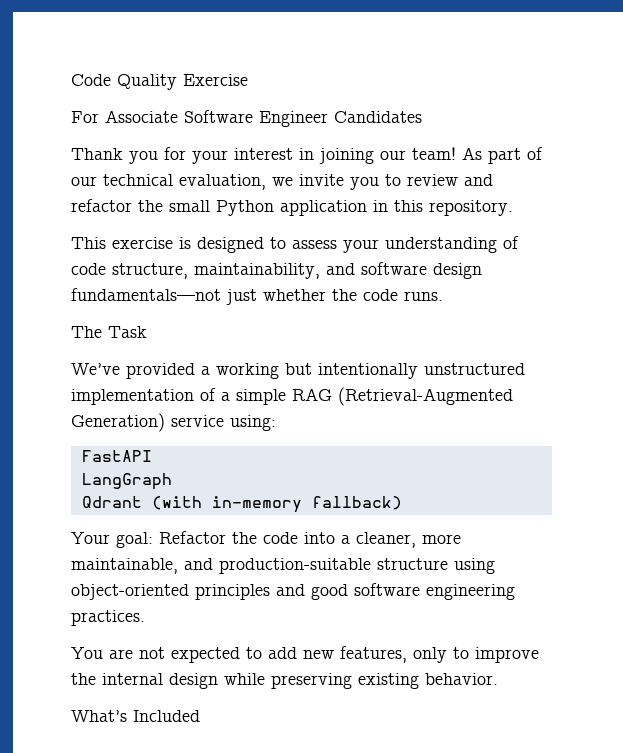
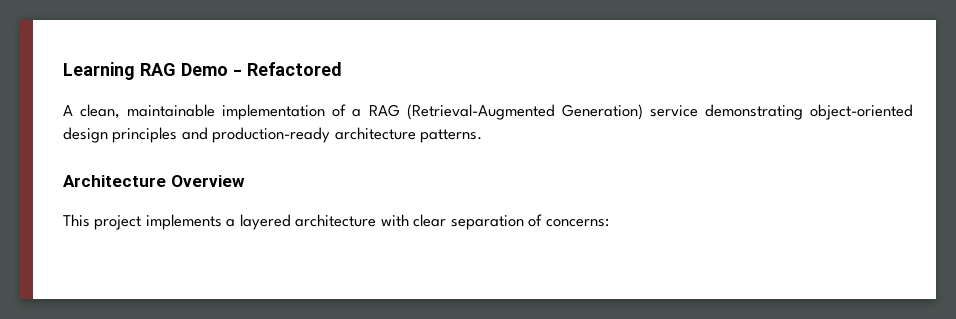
- Code Quality Exercise
- For Associate Software Engineer Candidates
- Thank you for your interest in joining our team! As part of our technical evaluation, we invite you to review and refactor the small Python application in this repository.
- This exercise is designed to assess your understanding of code structure, maintainability, and software design fundamentals—not just whether the code runs.
- The Task
- We’ve provided a working but intentionally unstructured implementation of a simple RAG (Retrieval-Augmented Generation) service using:
- FastAPI
- LangGraph
- Qdrant (with in-memory fallback)
- Your goal: Refactor the code into a cleaner, more maintainable, and production-suitable structure using object-oriented principles and good software engineering practices.
- You are not expected to add new features, only to improve the internal design while preserving existing behavior.
- What’s Included
+ Learning RAG Demo - Refactored
+ A clean, maintainable implementation of a RAG (Retrieval-Augmented Generation) service demonstrating object-oriented design principles and production-ready architecture patterns.
+ Architecture Overview
+ This project implements a layered architecture with clear separation of concerns:

